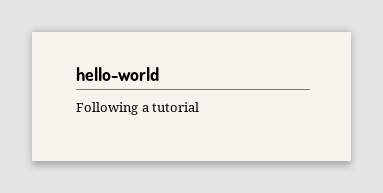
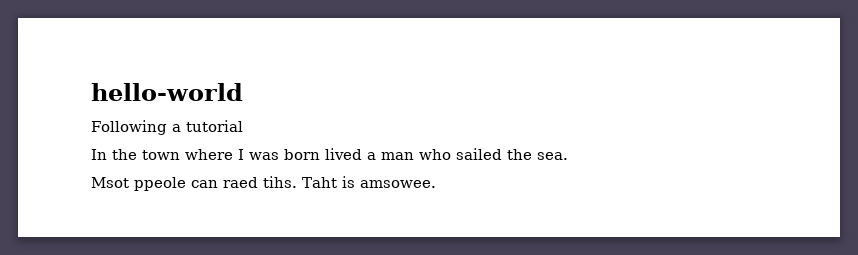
+ In the town where I was born lived a man who sailed the sea.
+ Msot ppeole can raed tihs. Taht is amsowee.

